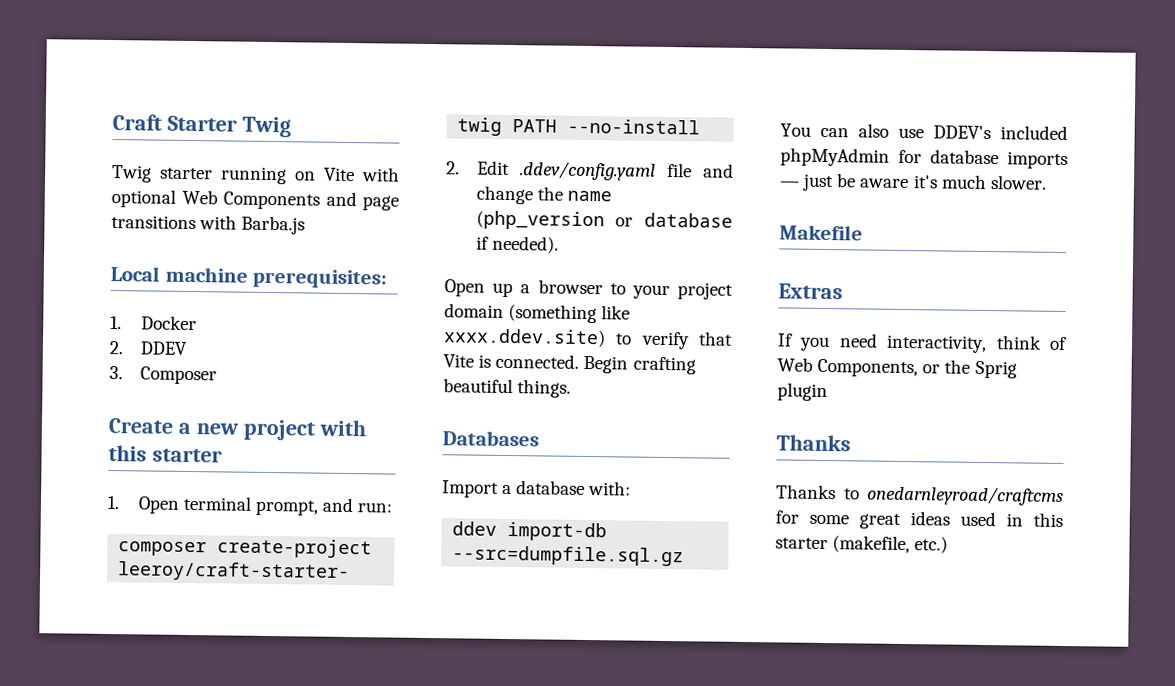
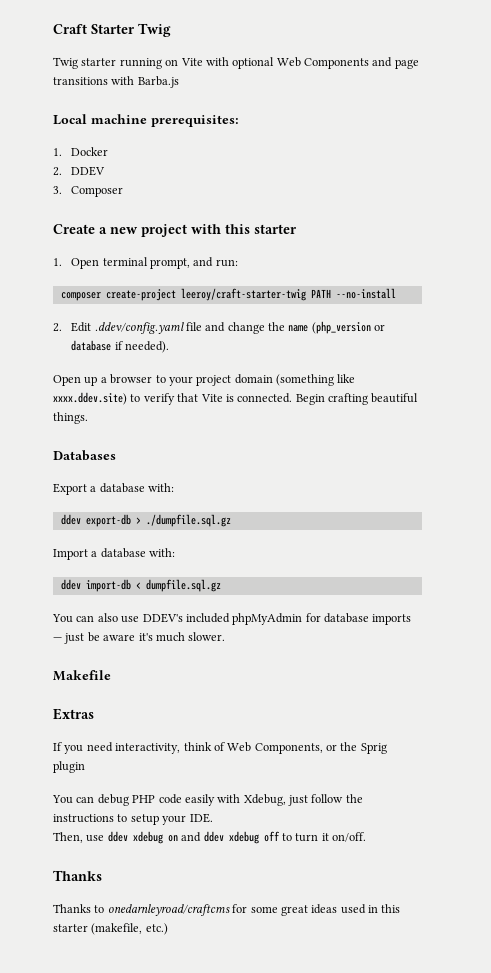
+ Export a database with:
+ ddev export-db > ./dumpfile.sql.gz
- ddev import-db --src=dumpfile.sql.gz
+ ddev import-db < dumpfile.sql.gz
+ You can debug PHP code easily with Xdebug, just follow the instructions to setup your IDE.
+ Then, use ddev xdebug on and ddev xdebug off to turn it on/off.

